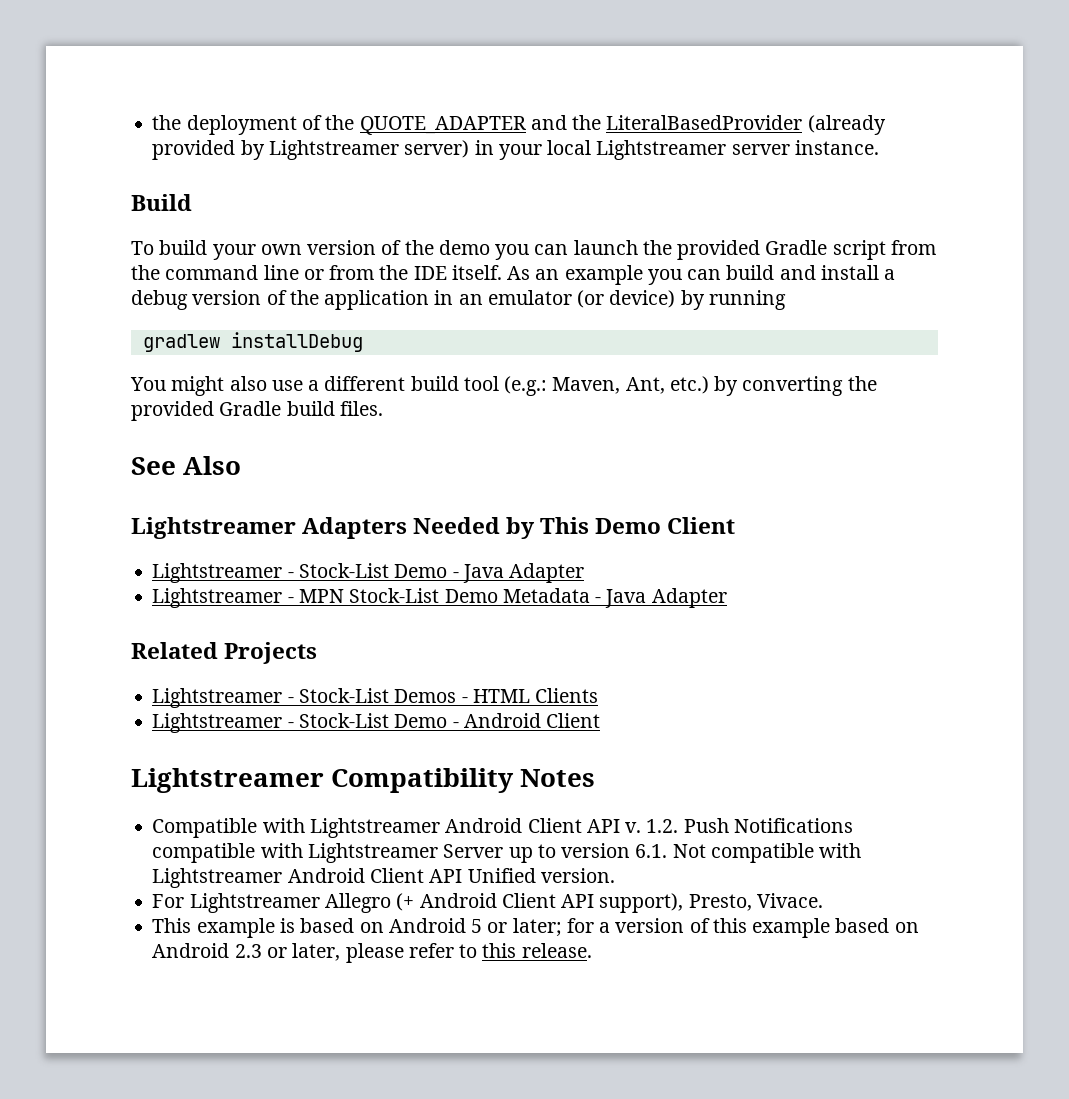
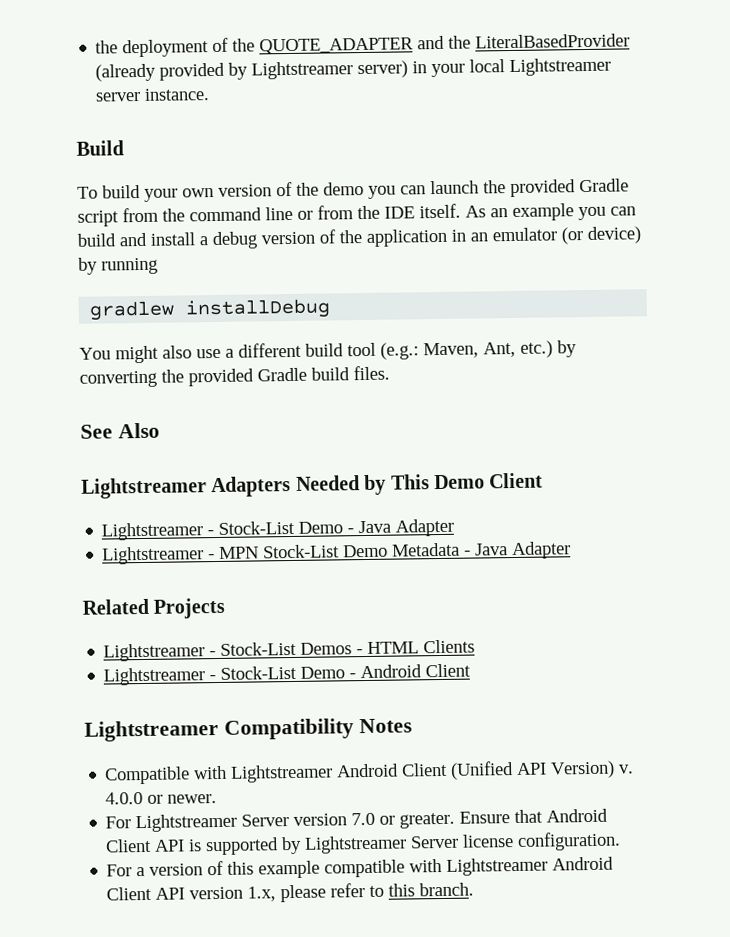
- Compatible with Lightstreamer Android Client API v. 1.2. Push Notifications compatible with Lightstreamer Server up to version 6.1. Not compatible with Lightstreamer Android Client API Unified version.
- For Lightstreamer Allegro (+ Android Client API support), Presto, Vivace.
- This example is based on Android 5 or later; for a version of this example based on Android 2.3 or later, please refer to this release.
+ Compatible with Lightstreamer Android Client (Unified API Version) v. 4.0.0 or newer.
+ For Lightstreamer Server version 7.0 or greater. Ensure that Android Client API is supported by Lightstreamer Server license configuration.
+ For a version of this example compatible with Lightstreamer Android Client API version 1.x, please refer to this branch.

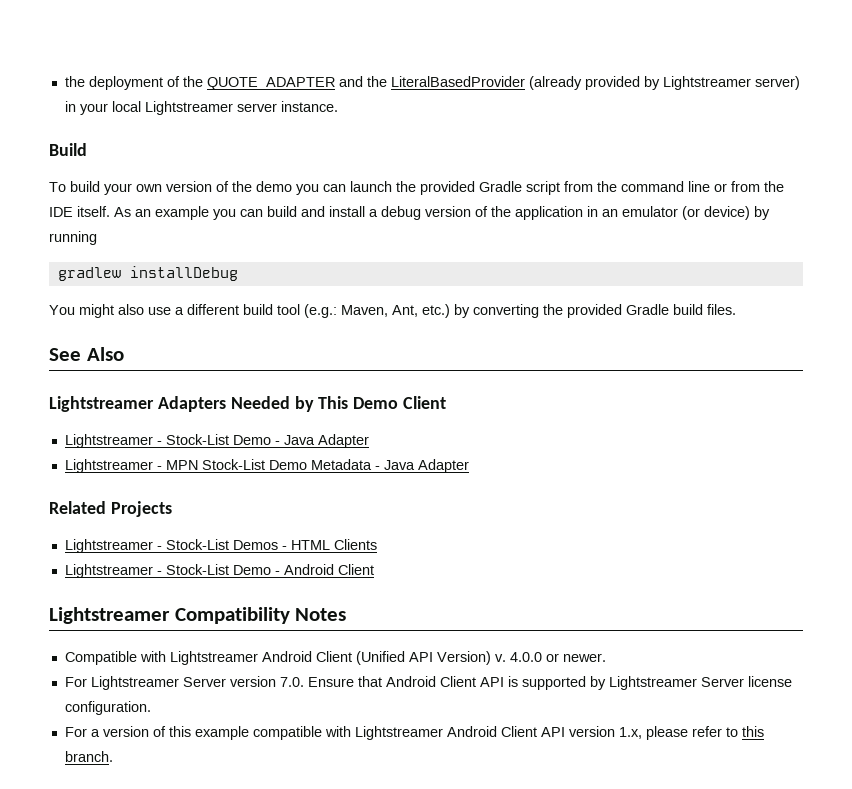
- For Lightstreamer Server version 7.0 or greater. Ensure that Android Client API is supported by Lightstreamer Server license configuration.
+ For Lightstreamer Server version 7.0. Ensure that Android Client API is supported by Lightstreamer Server license configuration.

